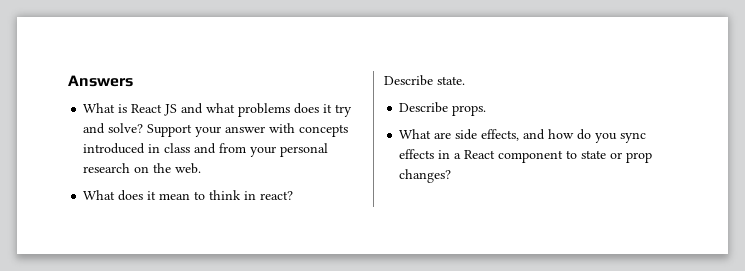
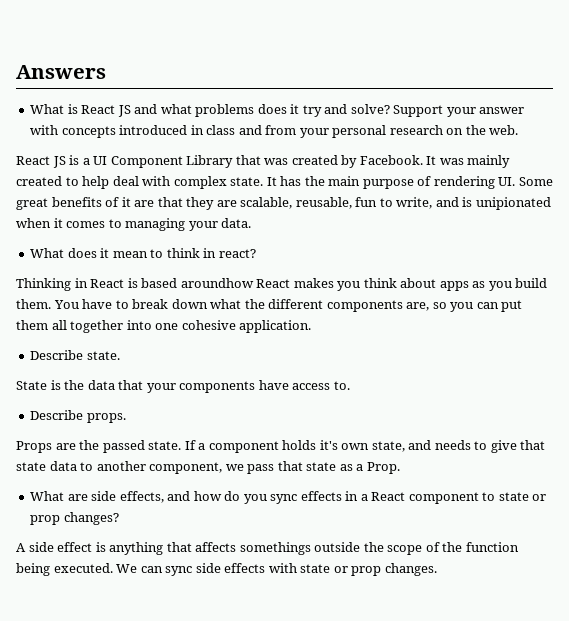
+ React JS is a UI Component Library that was created by Facebook. It was mainly created to help deal with complex state. It has the main purpose of rendering UI. Some great benefits of it are that they are scalable, reusable, fun to write, and is unipionated when it comes to managing your data.
+ Thinking in React is based aroundhow React makes you think about apps as you build them. You have to break down what the different components are, so you can put them all together into one cohesive application.
  Describe state.
+ State is the data that your components have access to.
  Describe props.
+ Props are the passed state. If a component holds it's own state, and needs to give that state data to another component, we pass that state as a Prop.
+ A side effect is anything that affects somethings outside the scope of the function being executed. We can sync side effects with state or prop changes.

